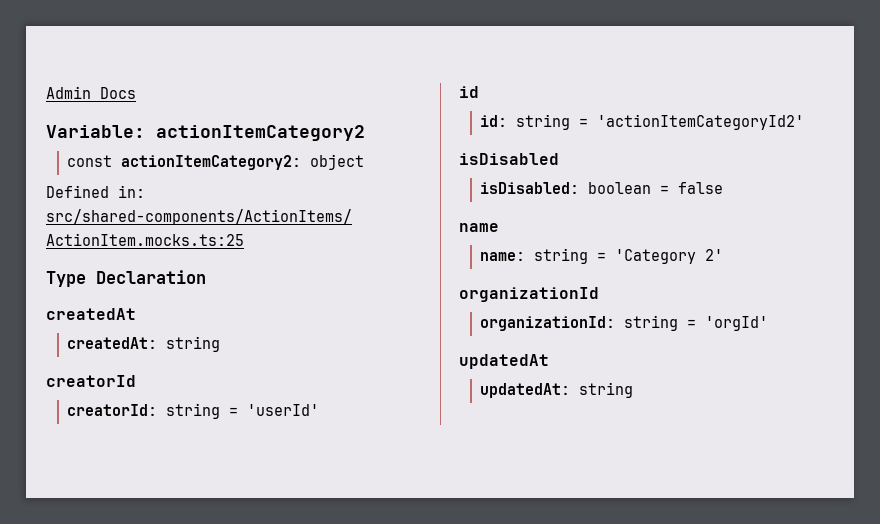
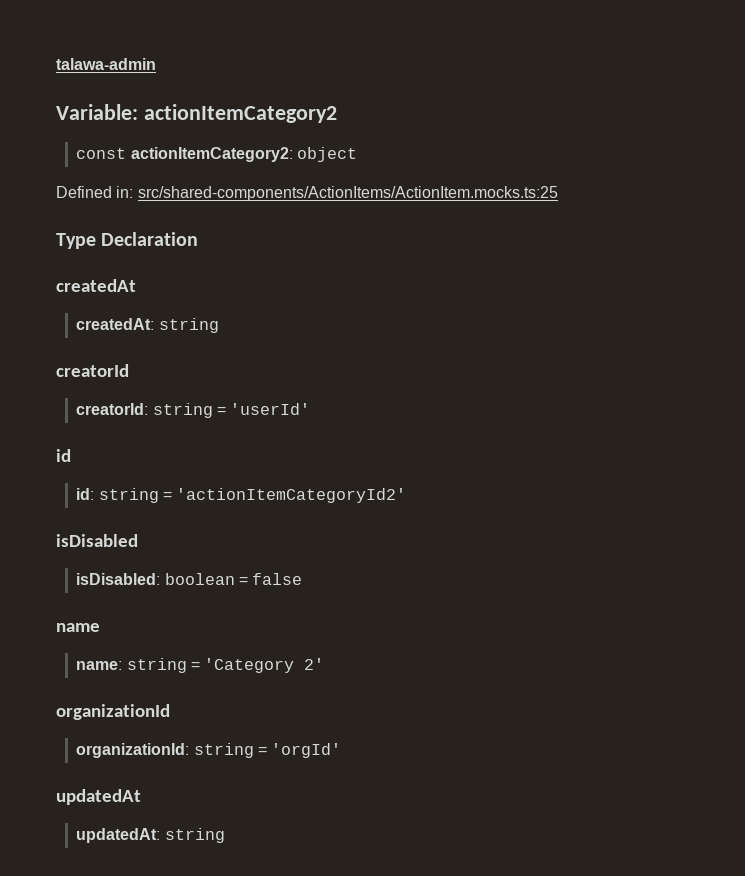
- Admin Docs
+ talawa-admin

